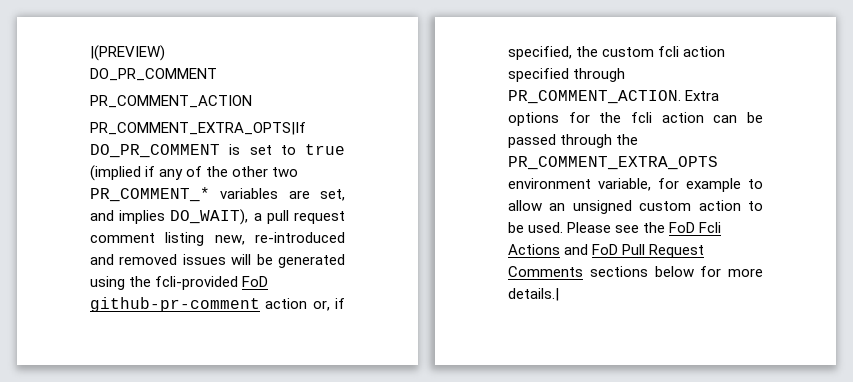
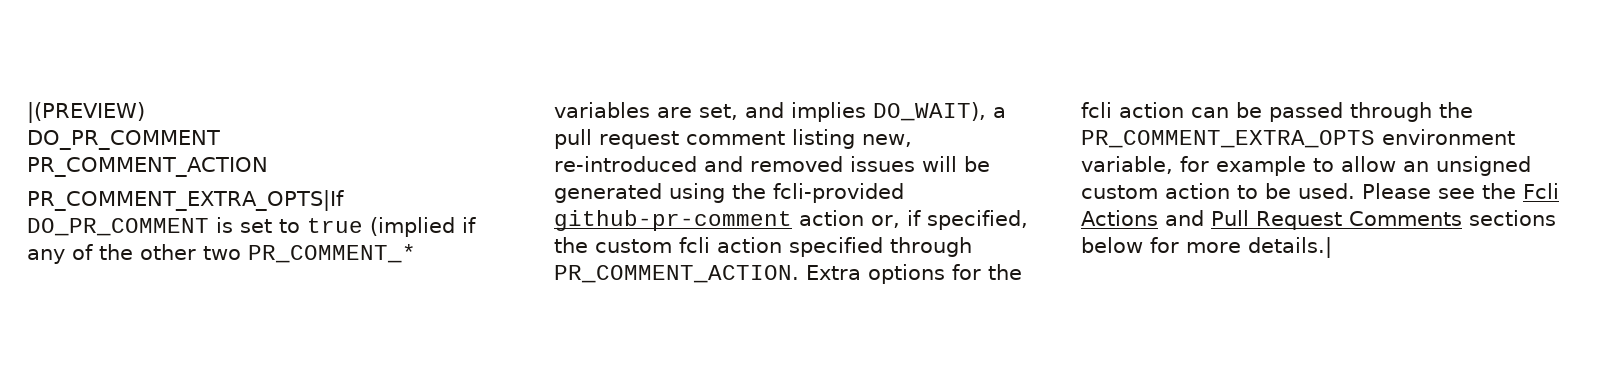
- PR_COMMENT_EXTRA_OPTS|If DO_PR_COMMENT is set to true (implied if any of the other two PR_COMMENT_* variables are set, and implies DO_WAIT), a pull request comment listing new, re-introduced and removed issues will be generated using the fcli-provided FoD github-pr-comment action or, if specified, the custom fcli action specified through PR_COMMENT_ACTION.
+ PR_COMMENT_EXTRA_OPTS|If DO_PR_COMMENT is set to true (implied if any of the other two PR_COMMENT_* variables are set, and implies DO_WAIT), a pull request comment listing new, re-introduced and removed issues will be generated using the fcli-provided github-pr-comment action or, if specified, the custom fcli action specified through PR_COMMENT_ACTION.
- Please see the FoD Fcli Actions and FoD Pull Request Comments sections below for more details.|
+ Please see the Fcli Actions and Pull Request Comments sections below for more details.|

